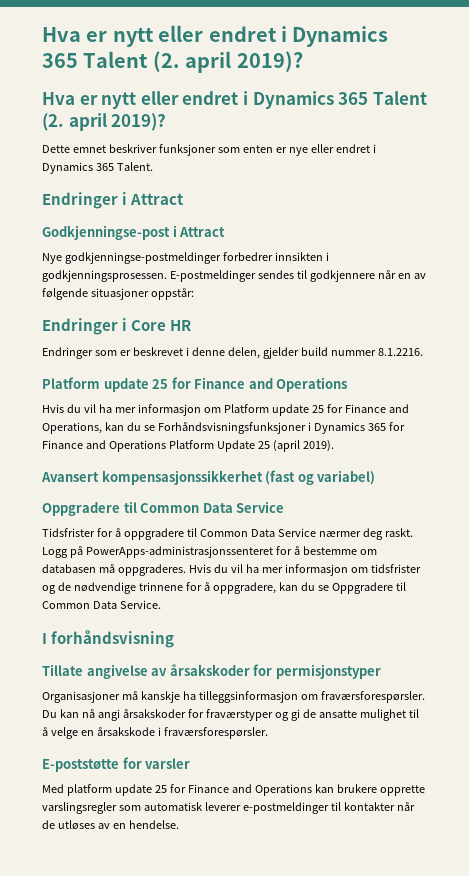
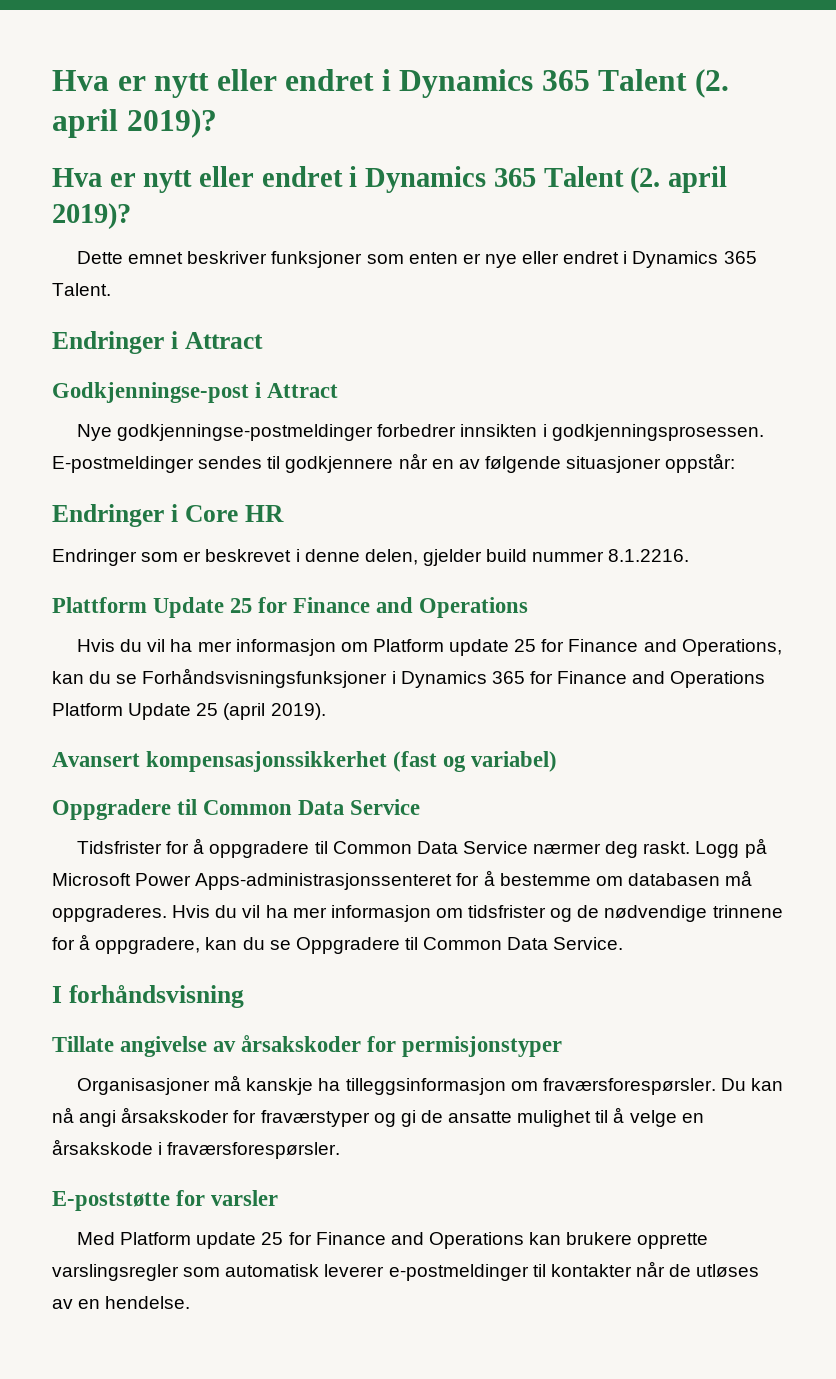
- Platform update 25 for Finance and Operations
+ Plattform Update 25 for Finance and Operations
- Logg på PowerApps-administrasjonssenteret for å bestemme om databasen må oppgraderes.
+ Logg på Microsoft Power Apps-administrasjonssenteret for å bestemme om databasen må oppgraderes.
- Med platform update 25 for Finance and Operations kan brukere opprette varslingsregler som automatisk leverer e-postmeldinger til kontakter når de utløses av en hendelse.
+ Med Platform update 25 for Finance and Operations kan brukere opprette varslingsregler som automatisk leverer e-postmeldinger til kontakter når de utløses av en hendelse.

